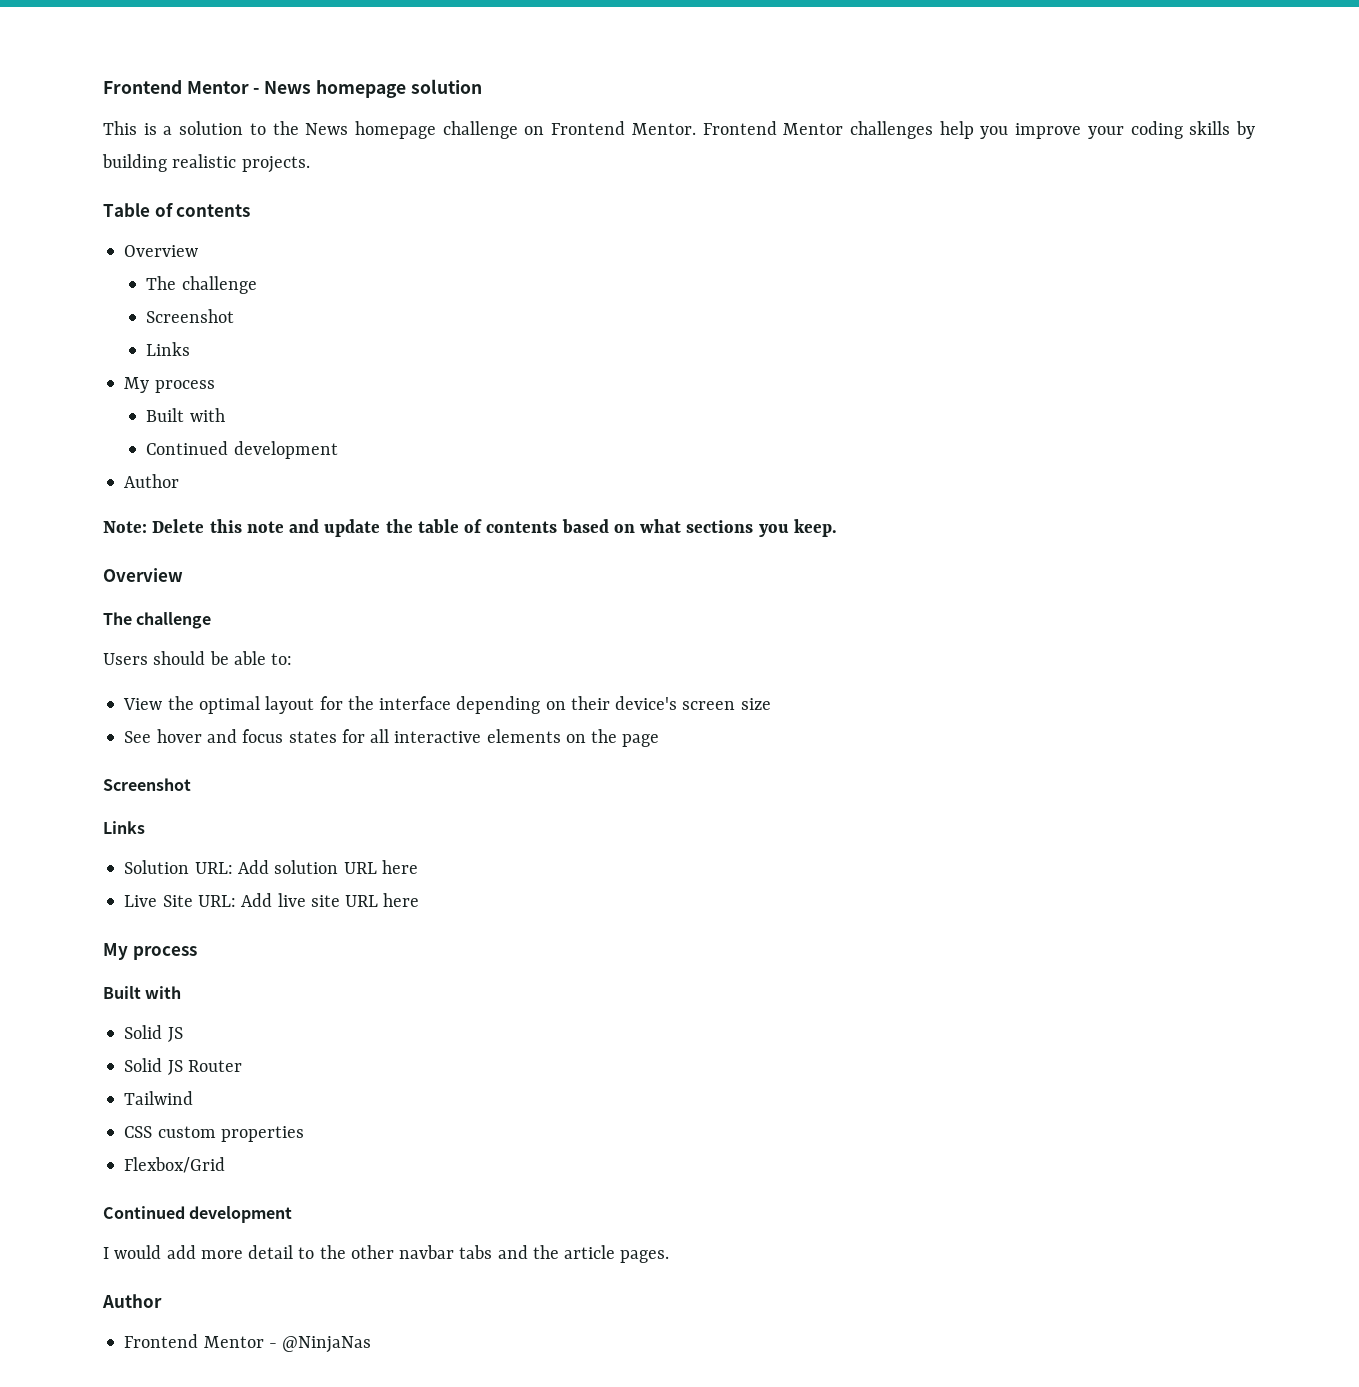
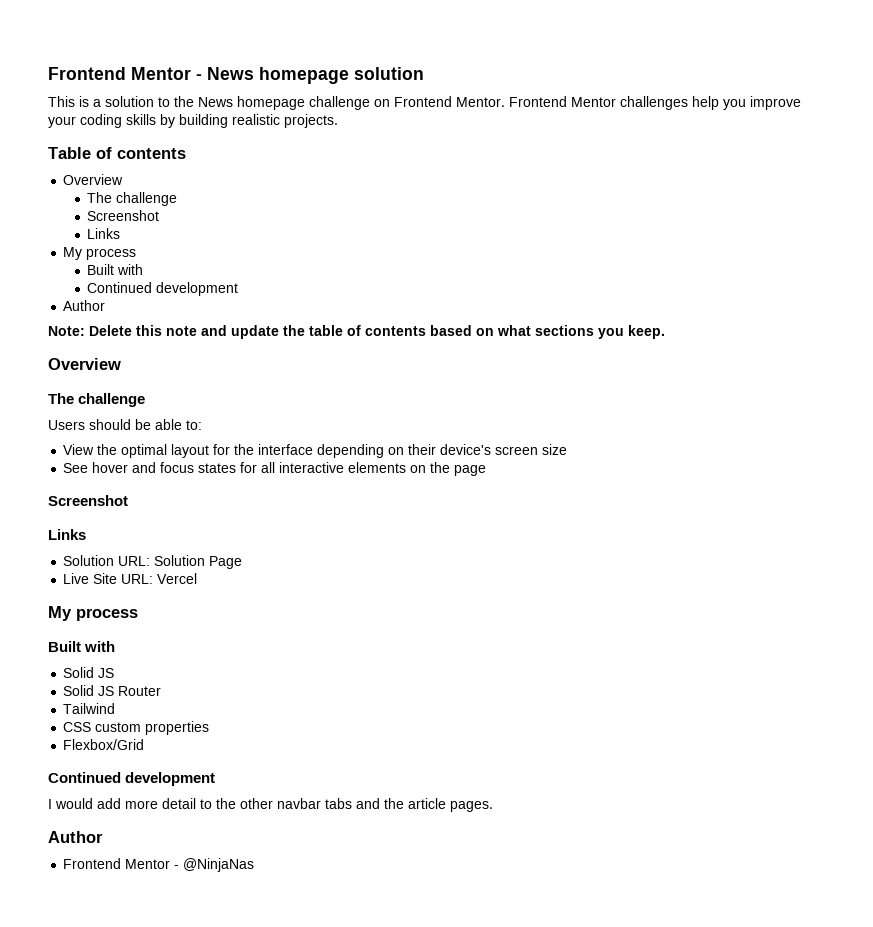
- Solution URL: Add solution URL here
+ Solution URL: Solution Page
- Live Site URL: Add live site URL here
+ Live Site URL: Vercel

